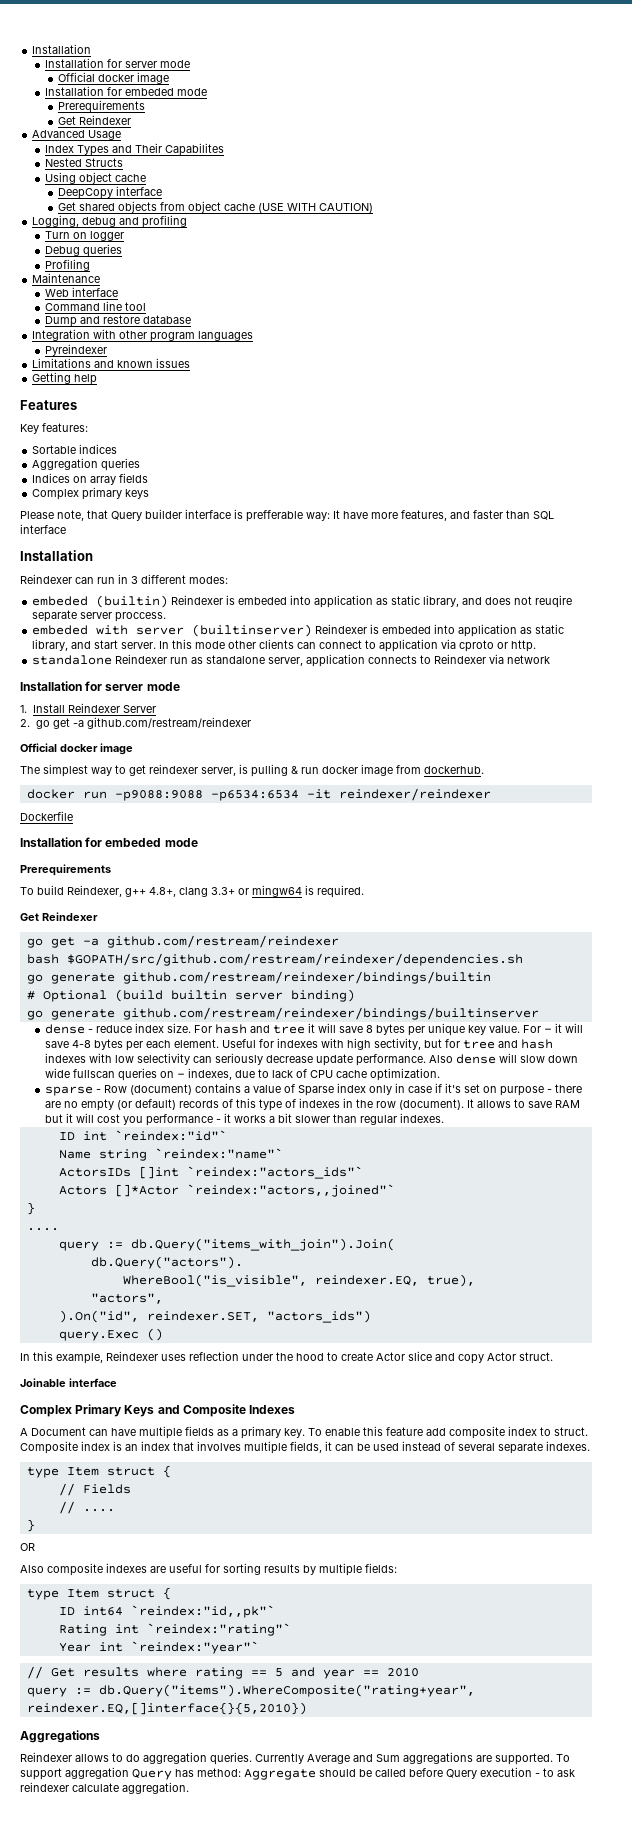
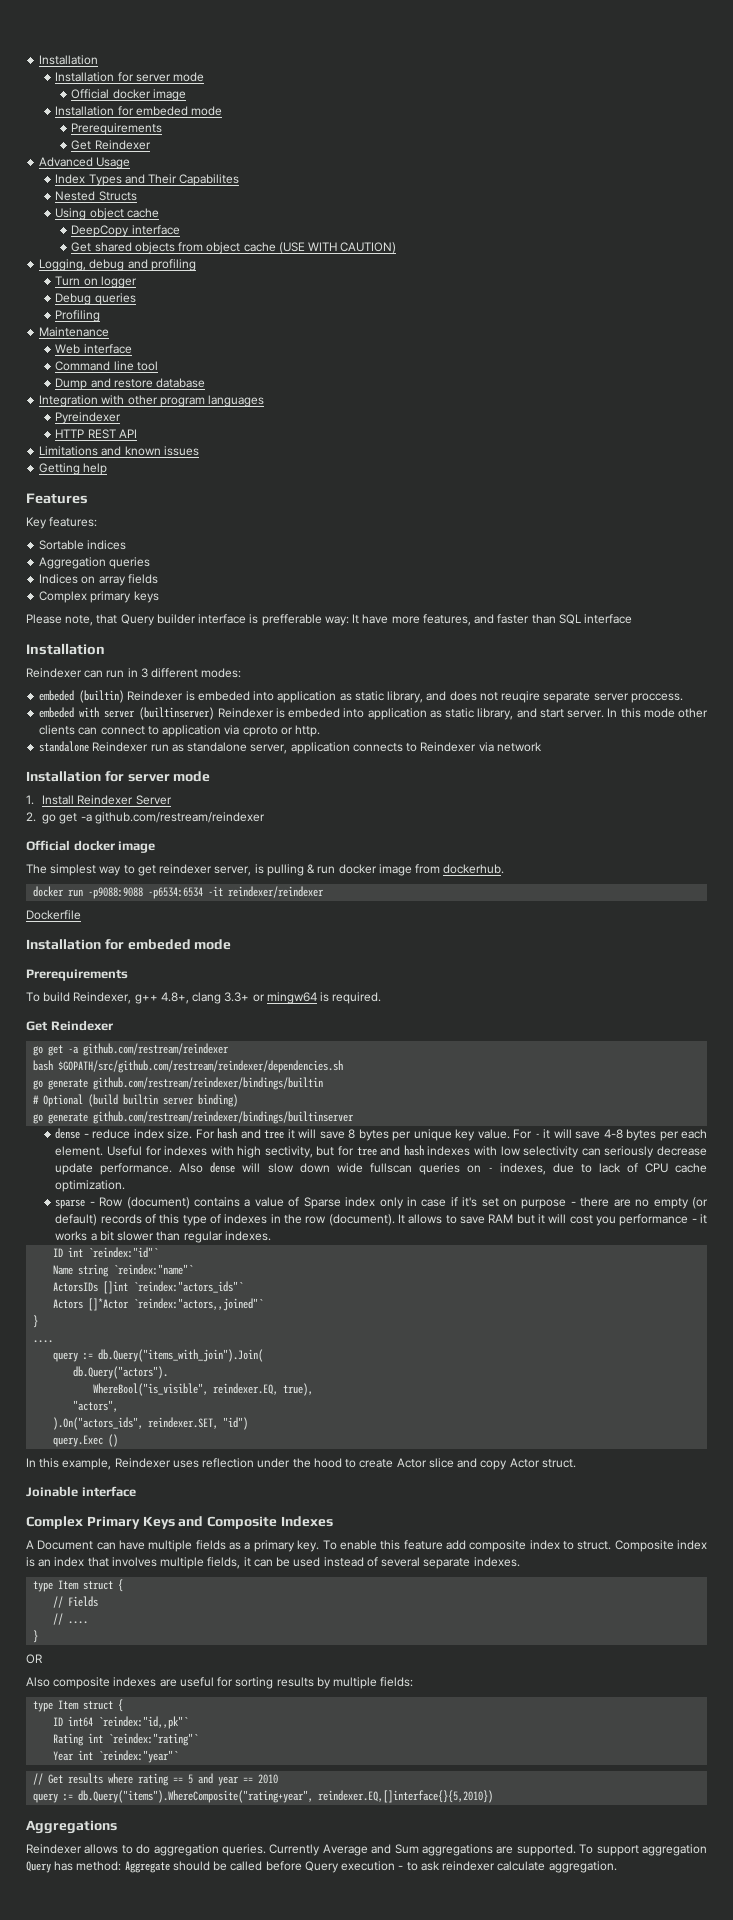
+ HTTP REST API
- ).On("id", reindexer.SET, "actors_ids")
+ ).On("actors_ids", reindexer.SET, "id")

